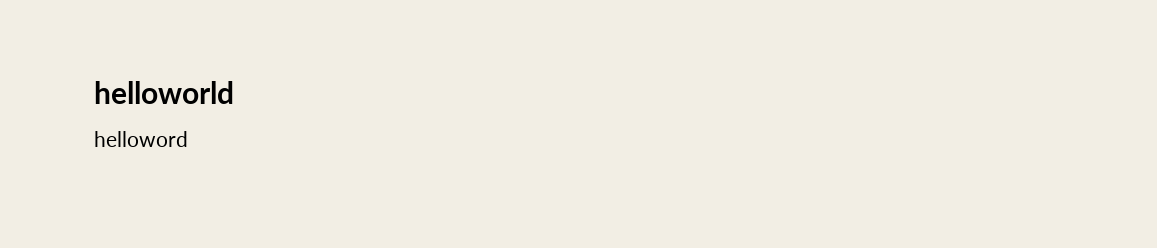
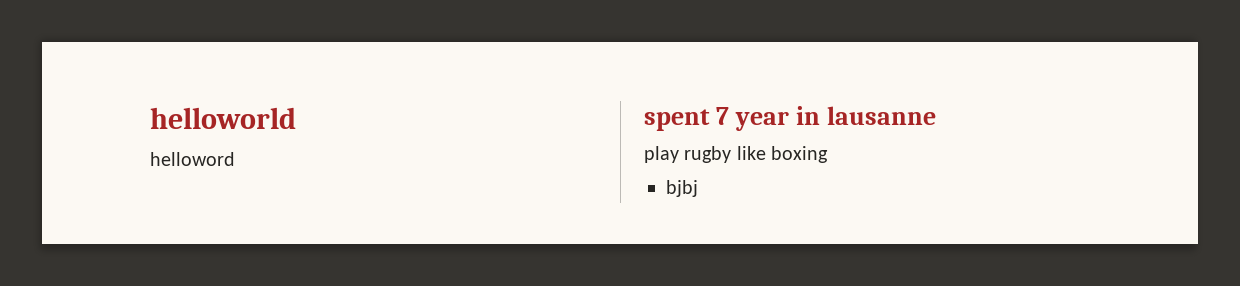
+ spent 7 year in lausanne
+ play rugby like boxing
+ bjbj

